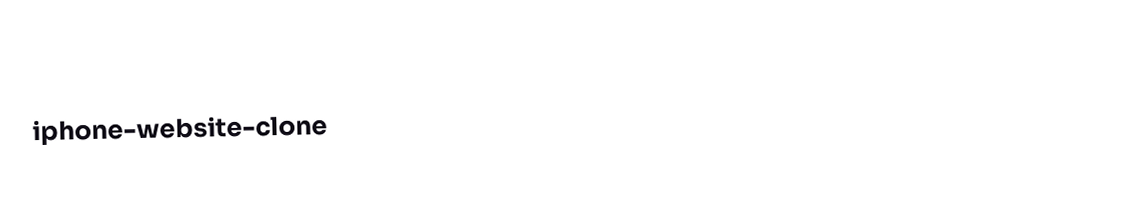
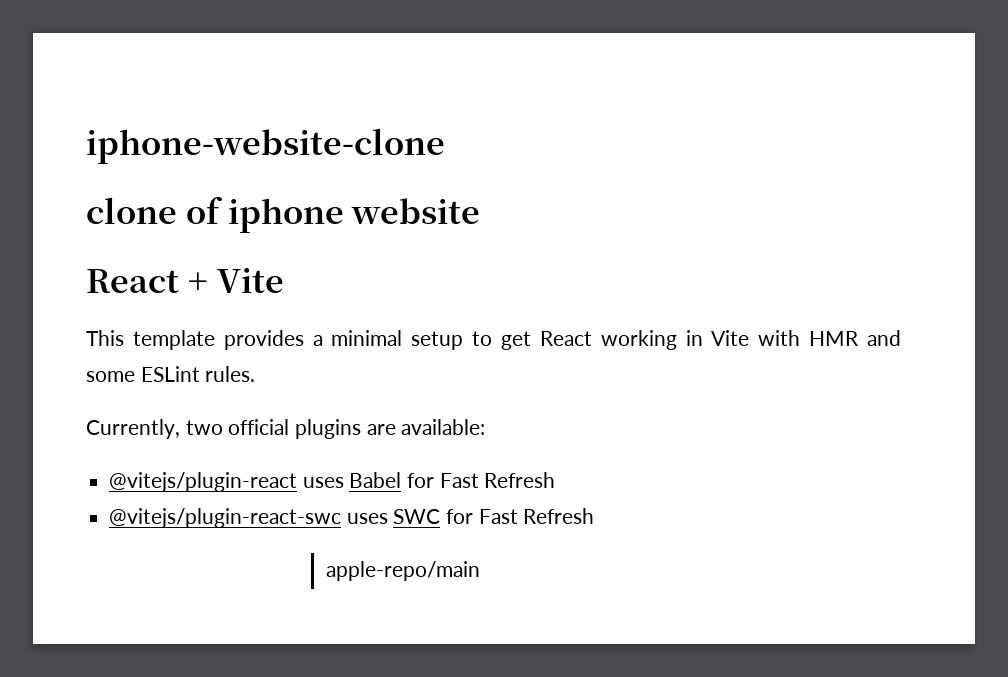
+ clone of iphone website
+ React + Vite
+ This template provides a minimal setup to get React working in Vite with HMR and some ESLint rules.
+ Currently, two official plugins are available:
+ @vitejs/plugin-react uses Babel for Fast Refresh
+ @vitejs/plugin-react-swc uses SWC for Fast Refresh
+ apple-repo/main

